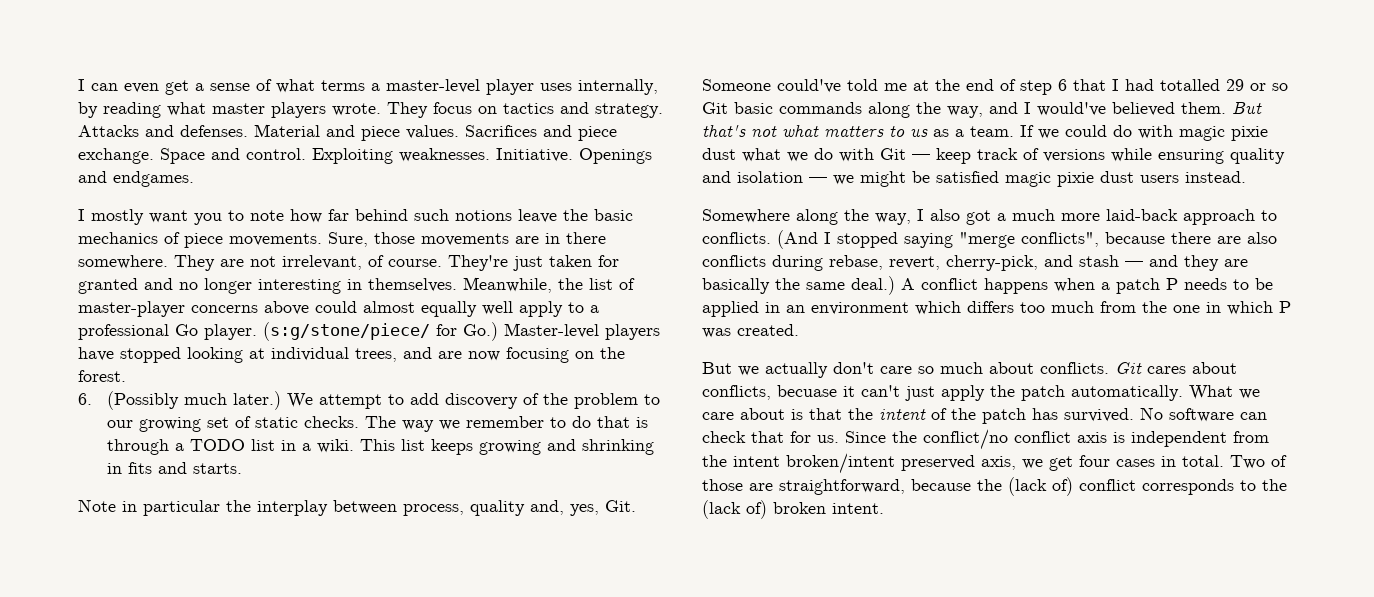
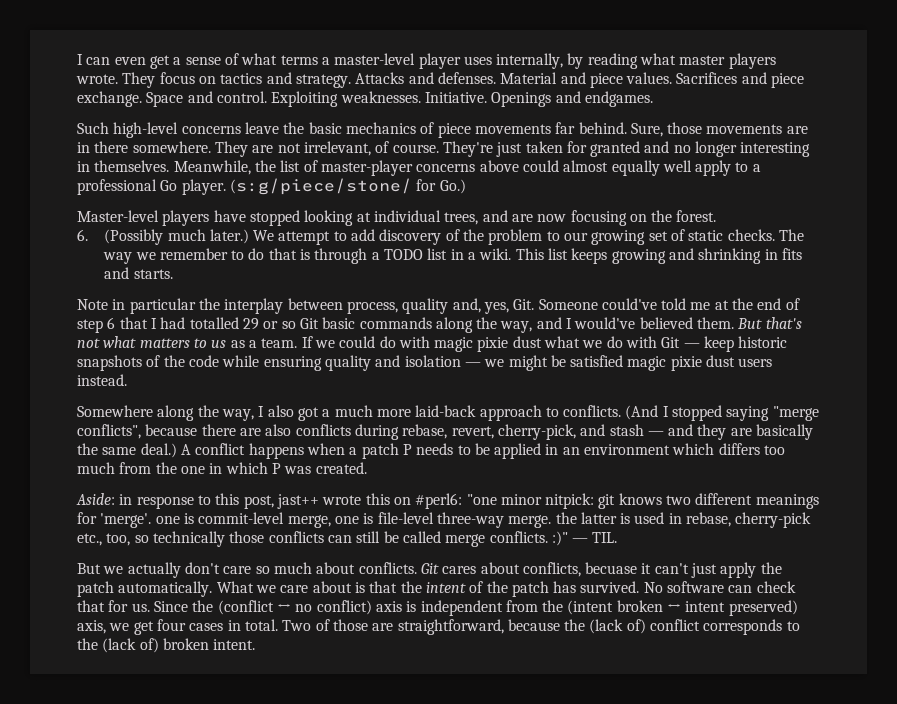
- I mostly want you to note how far behind such notions leave the basic mechanics of piece movements.
+ Such high-level concerns leave the basic mechanics of piece movements far behind.
- (s:g/stone/piece/ for Go.) Master-level players have stopped looking at individual trees, and are now focusing on the forest.
+ (s:g/piece/stone/ for Go.)
+ Master-level players have stopped looking at individual trees, and are now focusing on the forest.
- If we could do with magic pixie dust what we do with Git — keep track of versions while ensuring quality and isolation — we might be satisfied magic pixie dust users instead.
+ If we could do with magic pixie dust what we do with Git — keep historic snapshots of the code while ensuring quality and isolation — we might be satisfied magic pixie dust users instead.
+ Aside: in response to this post, jast++ wrote this on #perl6: "one minor nitpick: git knows two different meanings for 'merge'. one is commit-level merge, one is file-level three-way merge. the latter is used in rebase, cherry-pick etc., too, so technically those conflicts can still be called merge conflicts. :)" — TIL.
- Since the conflict/no conflict axis is independent from the intent broken/intent preserved axis, we get four cases in total.
+ Since the (conflict ↔ no conflict) axis is independent from the (intent broken ↔ intent preserved) axis, we get four cases in total.

